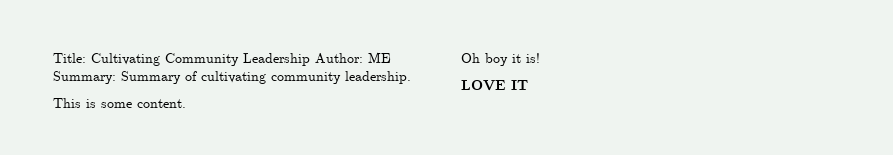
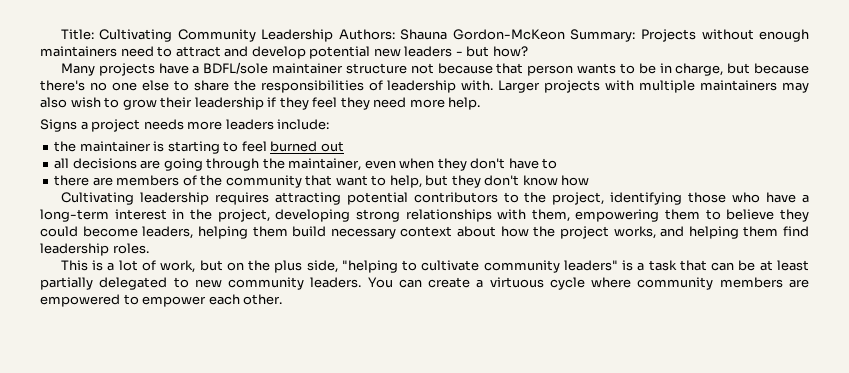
- Title: Cultivating Community Leadership Author: ME Summary: Summary of cultivating community leadership.
- This is some content.
- Oh boy it is!
- LOVE IT
+ Title: Cultivating Community Leadership Authors: Shauna Gordon-McKeon Summary: Projects without enough maintainers need to attract and develop potential new leaders - but how?
+ Many projects have a BDFL/sole maintainer structure not because that person wants to be in charge, but because there's no one else to share the responsibilities of leadership with. Larger projects with multiple maintainers may also wish to grow their leadership if they feel they need more help.
+ Signs a project needs more leaders include:
+ the maintainer is starting to feel burned out
+ all decisions are going through the maintainer, even when they don't have to
+ there are members of the community that want to help, but they don't know how
+ Cultivating leadership requires attracting potential contributors to the project, identifying those who have a long-term interest in the project, developing strong relationships with them, empowering them to believe they could become leaders, helping them build necessary context about how the project works, and helping them find leadership roles.
+ This is a lot of work, but on the plus side, "helping to cultivate community leaders" is a task that can be at least partially delegated to new community leaders. You can create a virtuous cycle where community members are empowered to empower each other.

